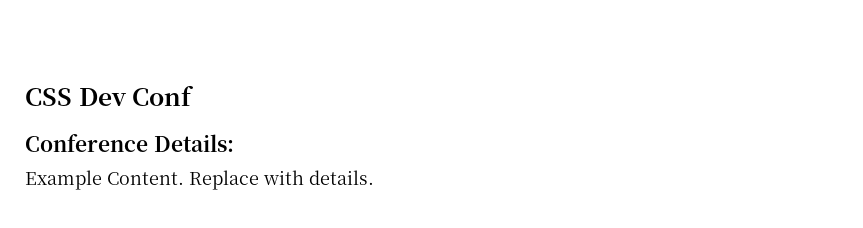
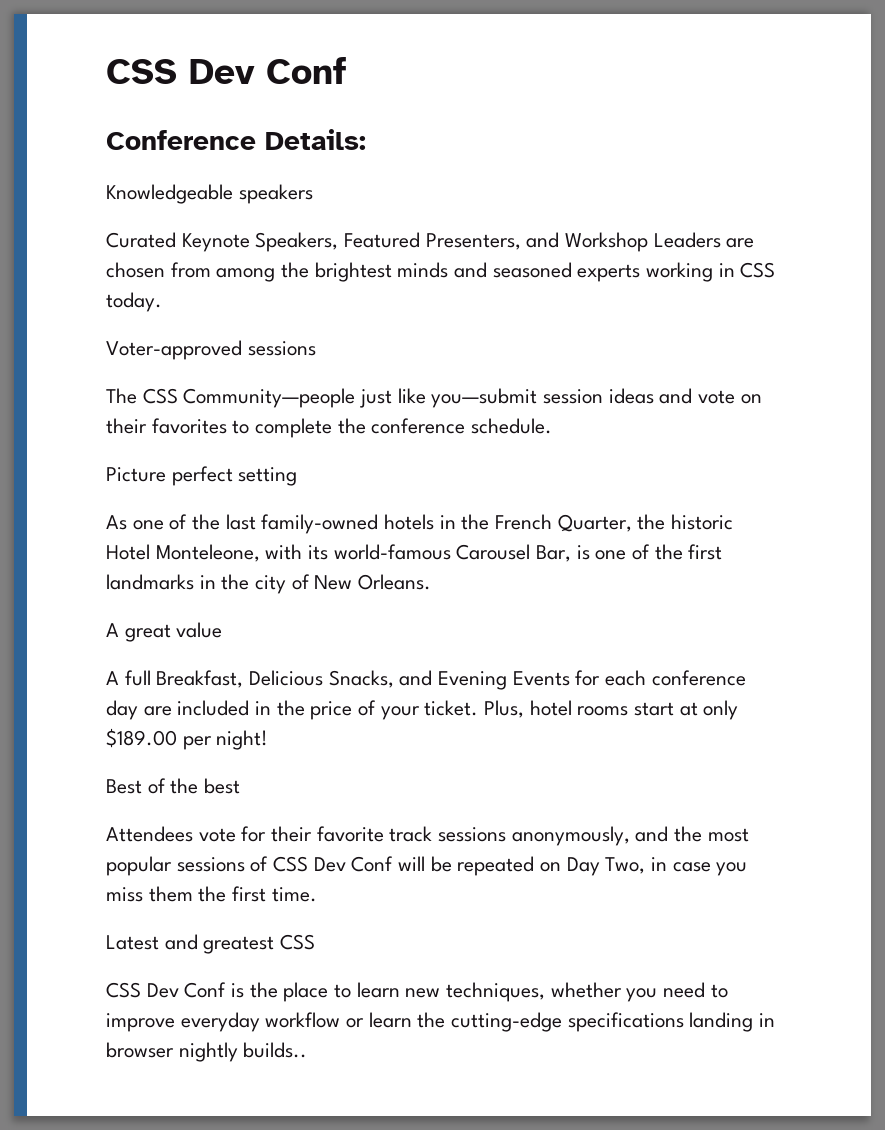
- Example Content. Replace with details.
+ Knowledgeable speakers
+ Curated Keynote Speakers, Featured Presenters, and Workshop Leaders are chosen from among the brightest minds and seasoned experts working in CSS today.
+ Voter-approved sessions
+ The CSS Community—people just like you—submit session ideas and vote on their favorites to complete the conference schedule.
+ Picture perfect setting
+ As one of the last family-owned hotels in the French Quarter, the historic Hotel Monteleone, with its world-famous Carousel Bar, is one of the first landmarks in the city of New Orleans.
+ A great value
+ A full Breakfast, Delicious Snacks, and Evening Events for each conference day are included in the price of your ticket. Plus, hotel rooms start at only $189.00 per night!
+ Best of the best
+ Attendees vote for their favorite track sessions anonymously, and the most popular sessions of CSS Dev Conf will be repeated on Day Two, in case you miss them the first time.
+ Latest and greatest CSS
+ CSS Dev Conf is the place to learn new techniques, whether you need to improve everyday workflow or learn the cutting-edge specifications landing in browser nightly builds..

